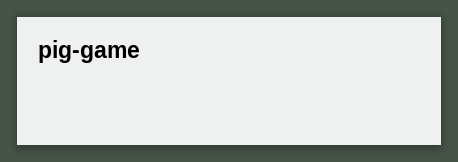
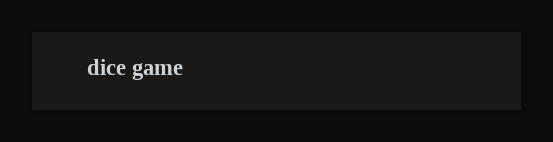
- pig-game
+ dice game

